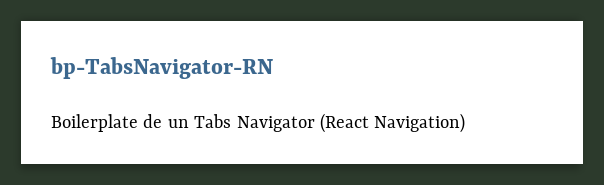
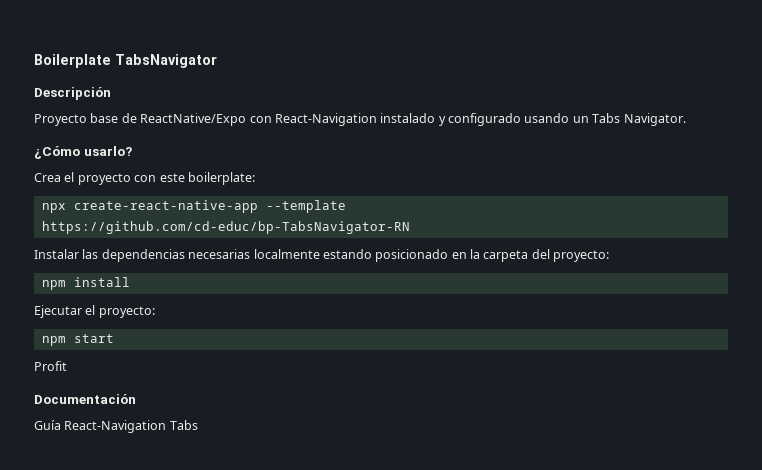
- bp-TabsNavigator-RN
- Boilerplate de un Tabs Navigator (React Navigation)
+ Boilerplate TabsNavigator
+ Descripción
+ Proyecto base de ReactNative/Expo con React-Navigation instalado y configurado usando un Tabs Navigator.
+ ¿Cómo usarlo?
+ Crea el proyecto con este boilerplate:
+ npx create-react-native-app --template https://github.com/cd-educ/bp-TabsNavigator-RN
+ Instalar las dependencias necesarias localmente estando posicionado en la carpeta del proyecto:
+ npm install
+ Ejecutar el proyecto:
+ npm start
+ Profit
+ Documentación
+ Guía React-Navigation Tabs

